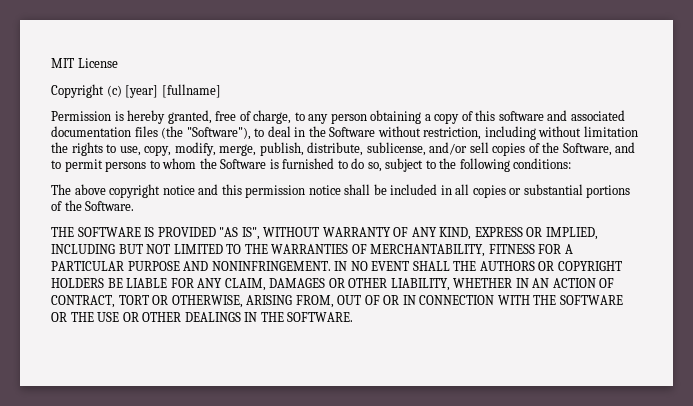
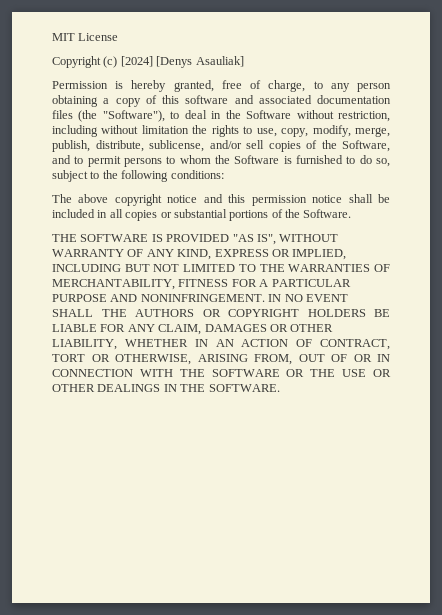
- Copyright (c) [year] [fullname]
+ Copyright (c) [2024] [Denys Asauliak]

